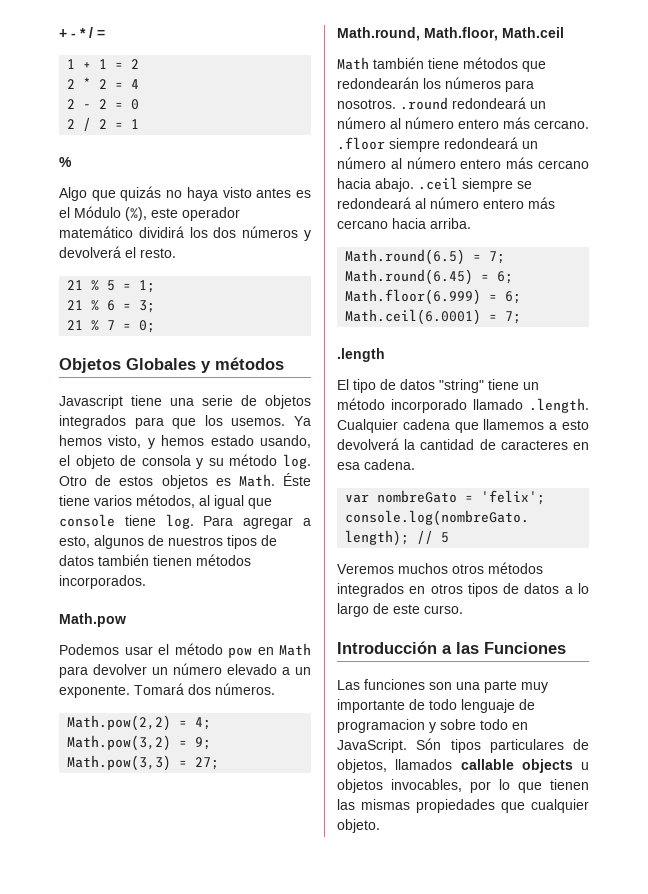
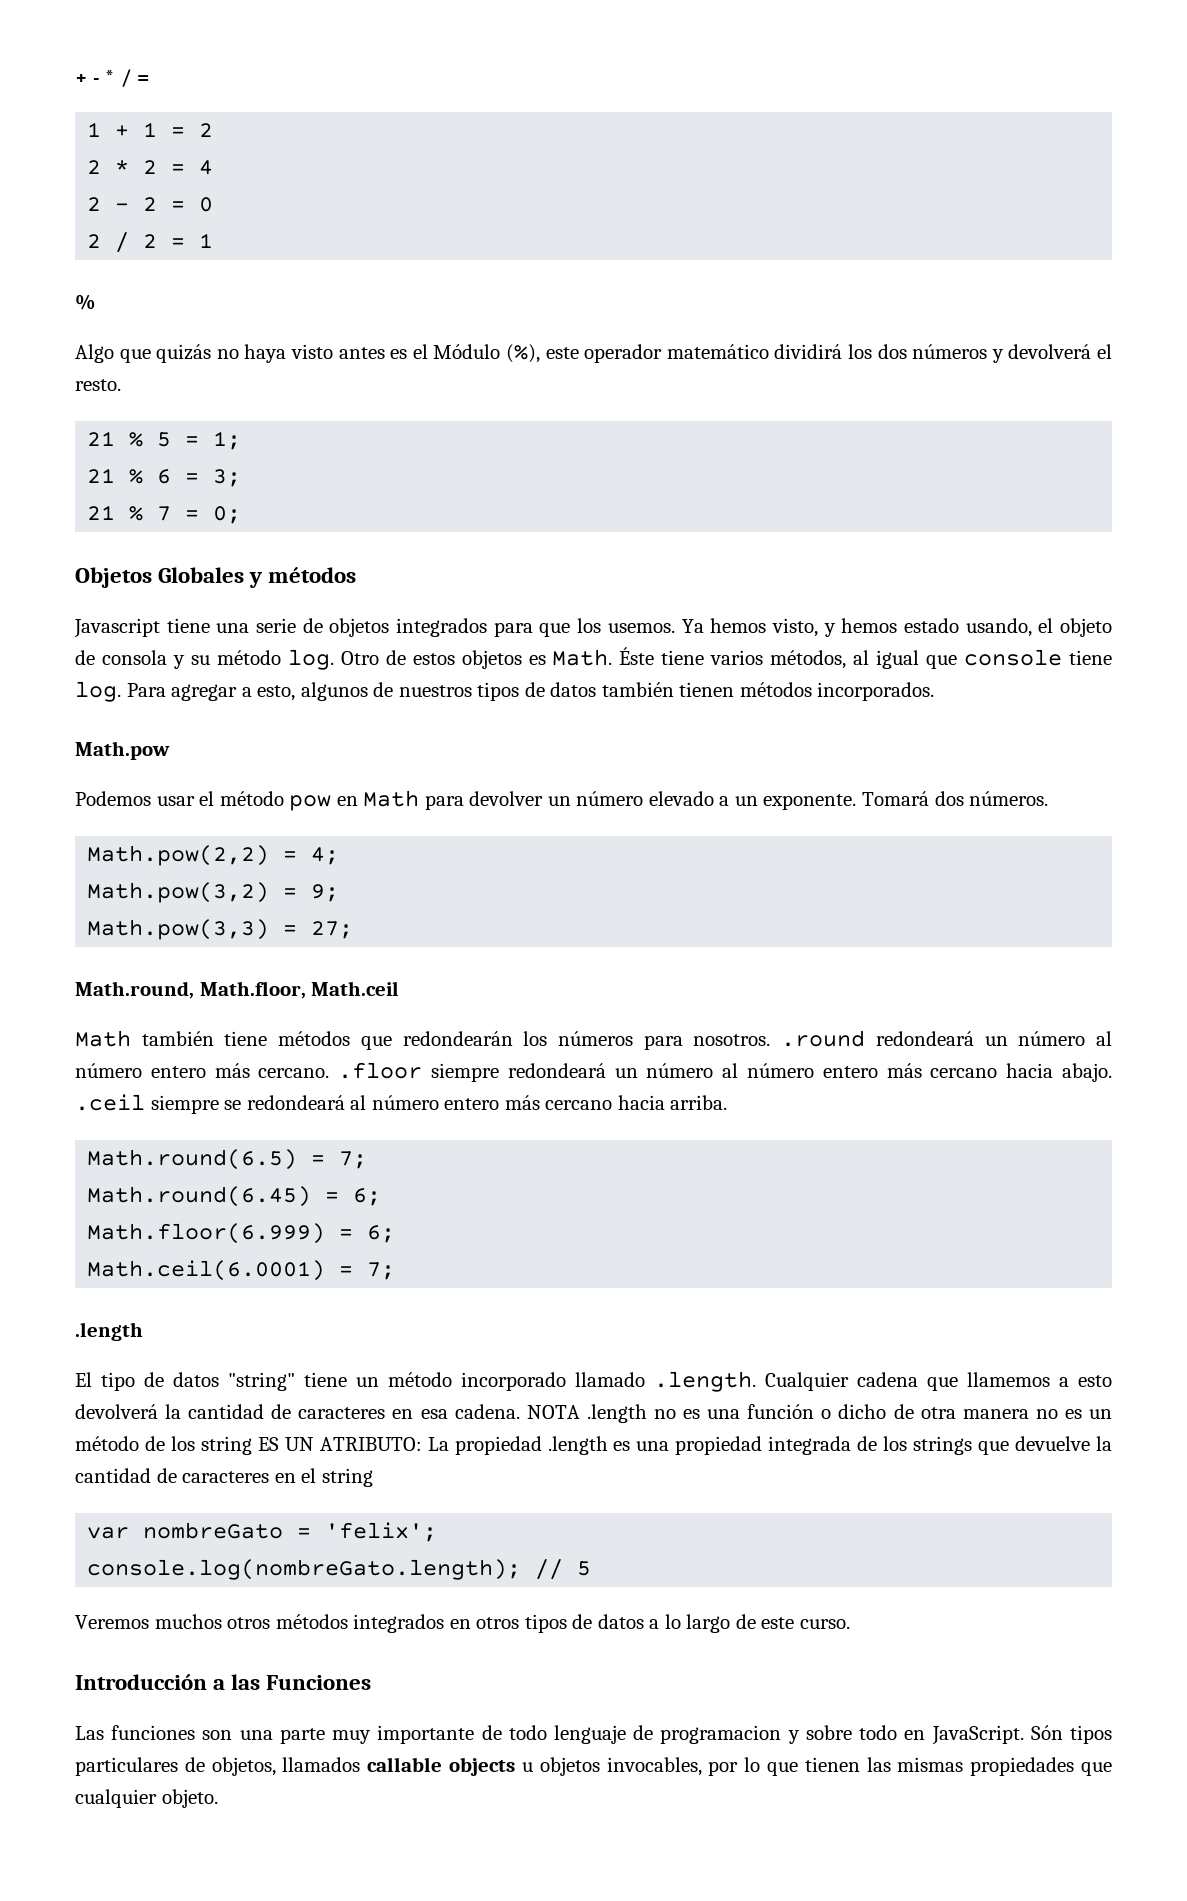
+ NOTA .length no es una función o dicho de otra manera no es un método de los string ES UN ATRIBUTO: La propiedad .length es una propiedad integrada de los strings que devuelve la cantidad de caracteres en el string

